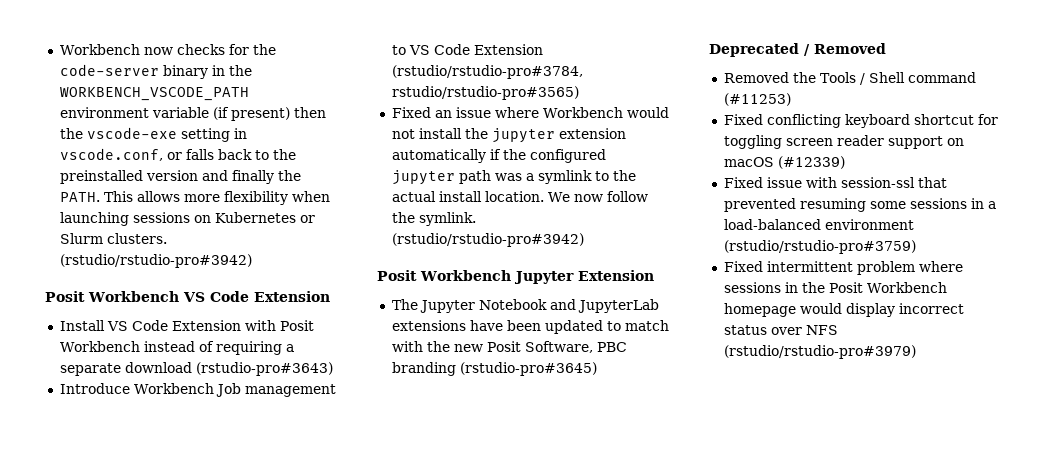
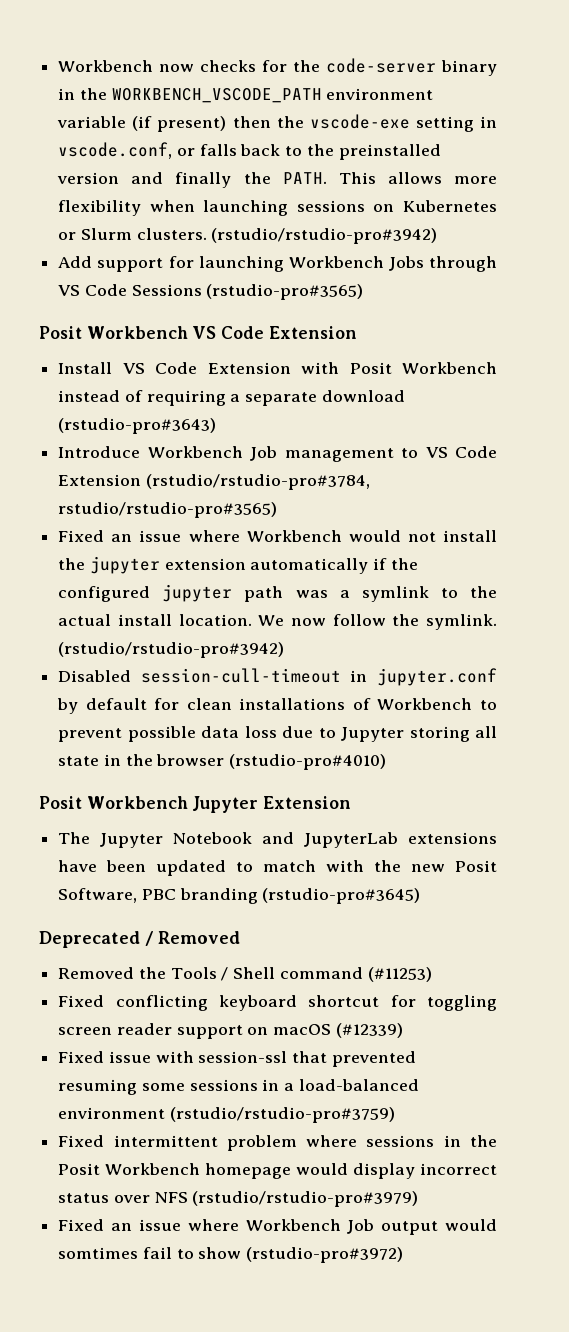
+ Add support for launching Workbench Jobs through VS Code Sessions (rstudio-pro#3565)
+ Disabled session-cull-timeout in jupyter.conf by default for clean installations of Workbench to prevent possible data loss due to Jupyter storing all state in the browser (rstudio-pro#4010)
+ Fixed an issue where Workbench Job output would somtimes fail to show (rstudio-pro#3972)

